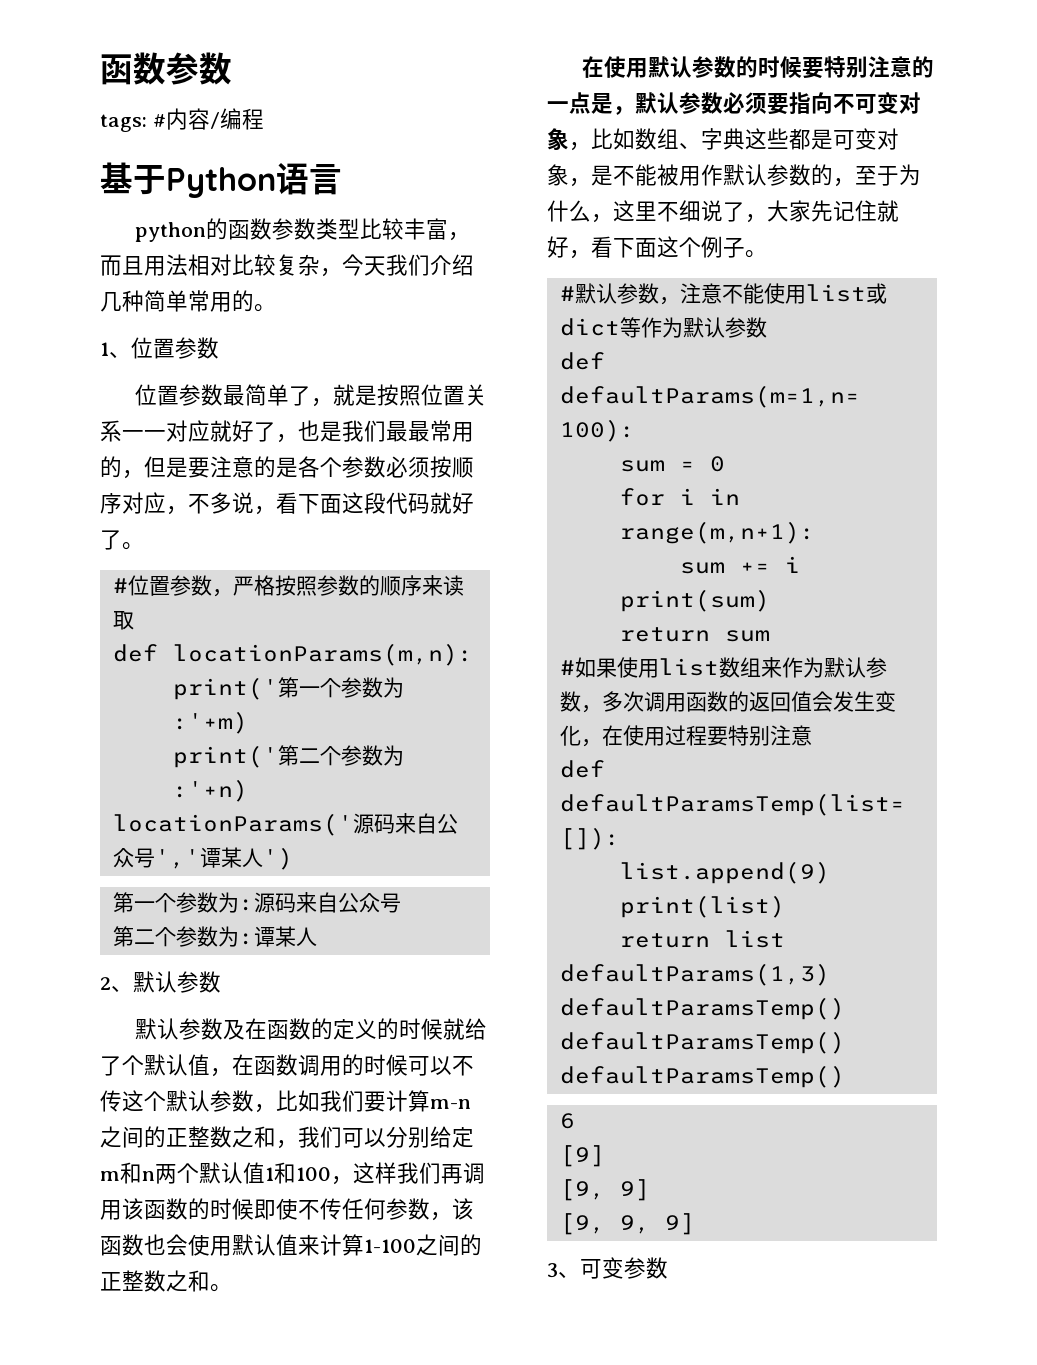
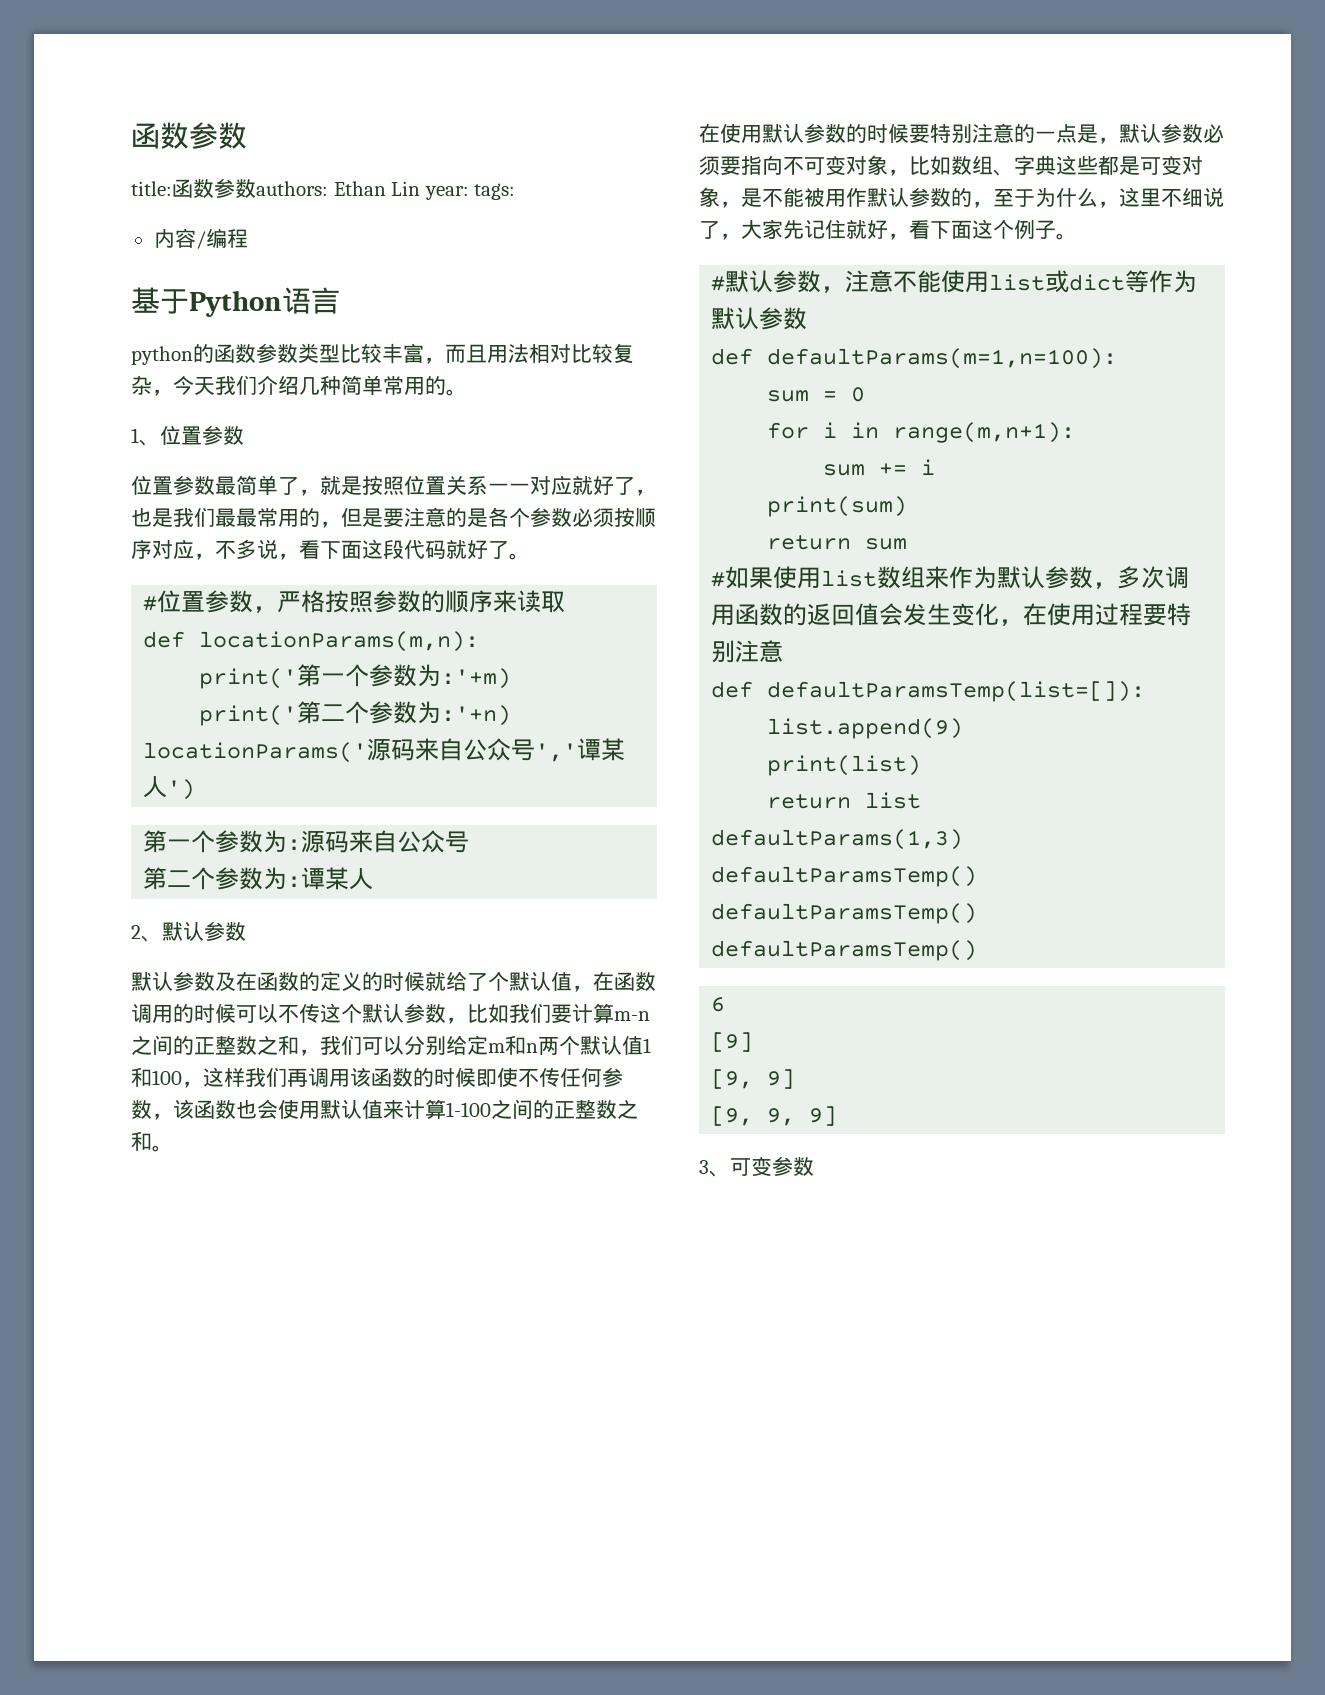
- tags: #内容/编程
+ title:函数参数authors: Ethan Lin year: tags:
+ 内容/编程

